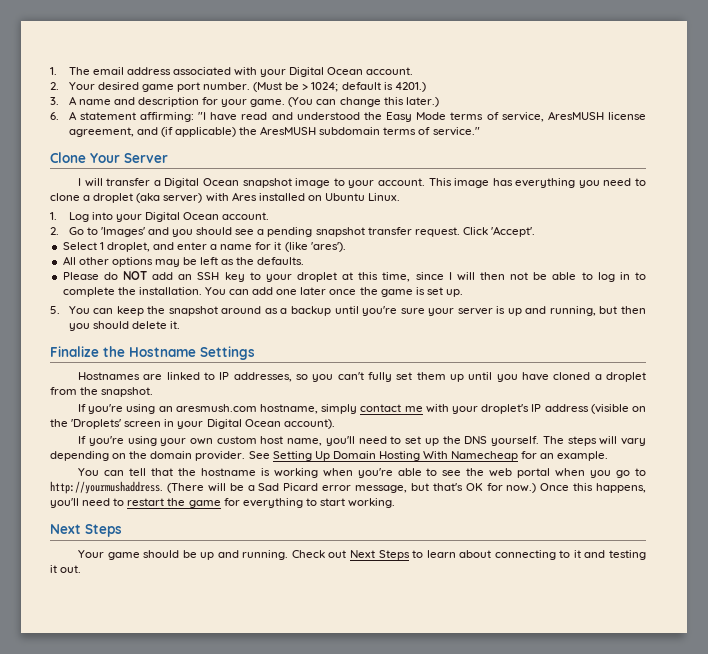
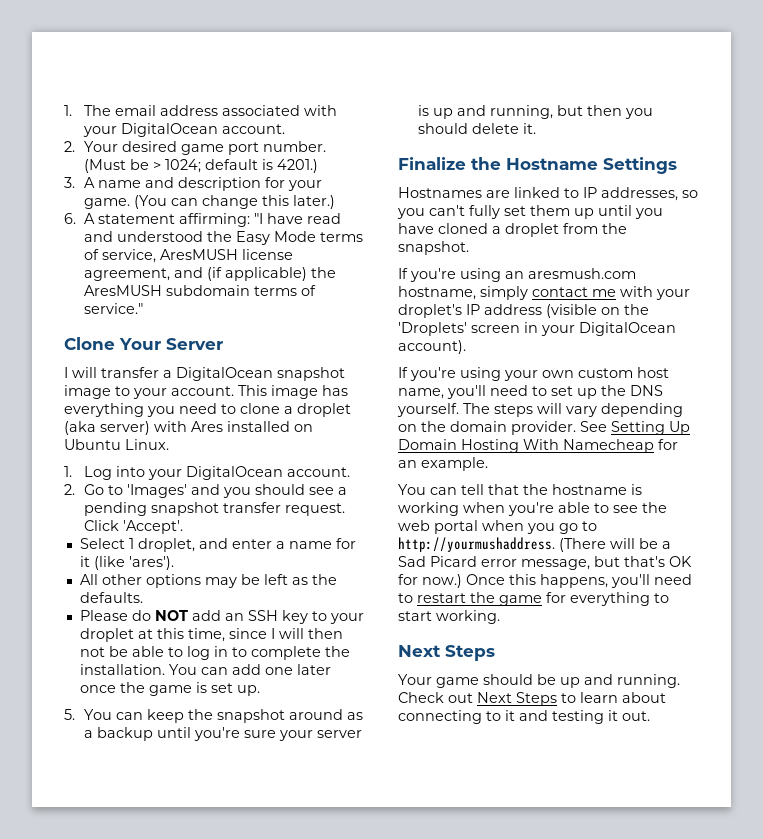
- 1. The email address associated with your Digital Ocean account.
+ 1. The email address associated with your DigitalOcean account.
- I will transfer a Digital Ocean snapshot image to your account.
+ I will transfer a DigitalOcean snapshot image to your account.
- 1. Log into your Digital Ocean account.
+ 1. Log into your DigitalOcean account.
- If you're using an aresmush.com hostname, simply contact me with your droplet's IP address (visible on the 'Droplets' screen in your Digital Ocean account).
+ If you're using an aresmush.com hostname, simply contact me with your droplet's IP address (visible on the 'Droplets' screen in your DigitalOcean account).

